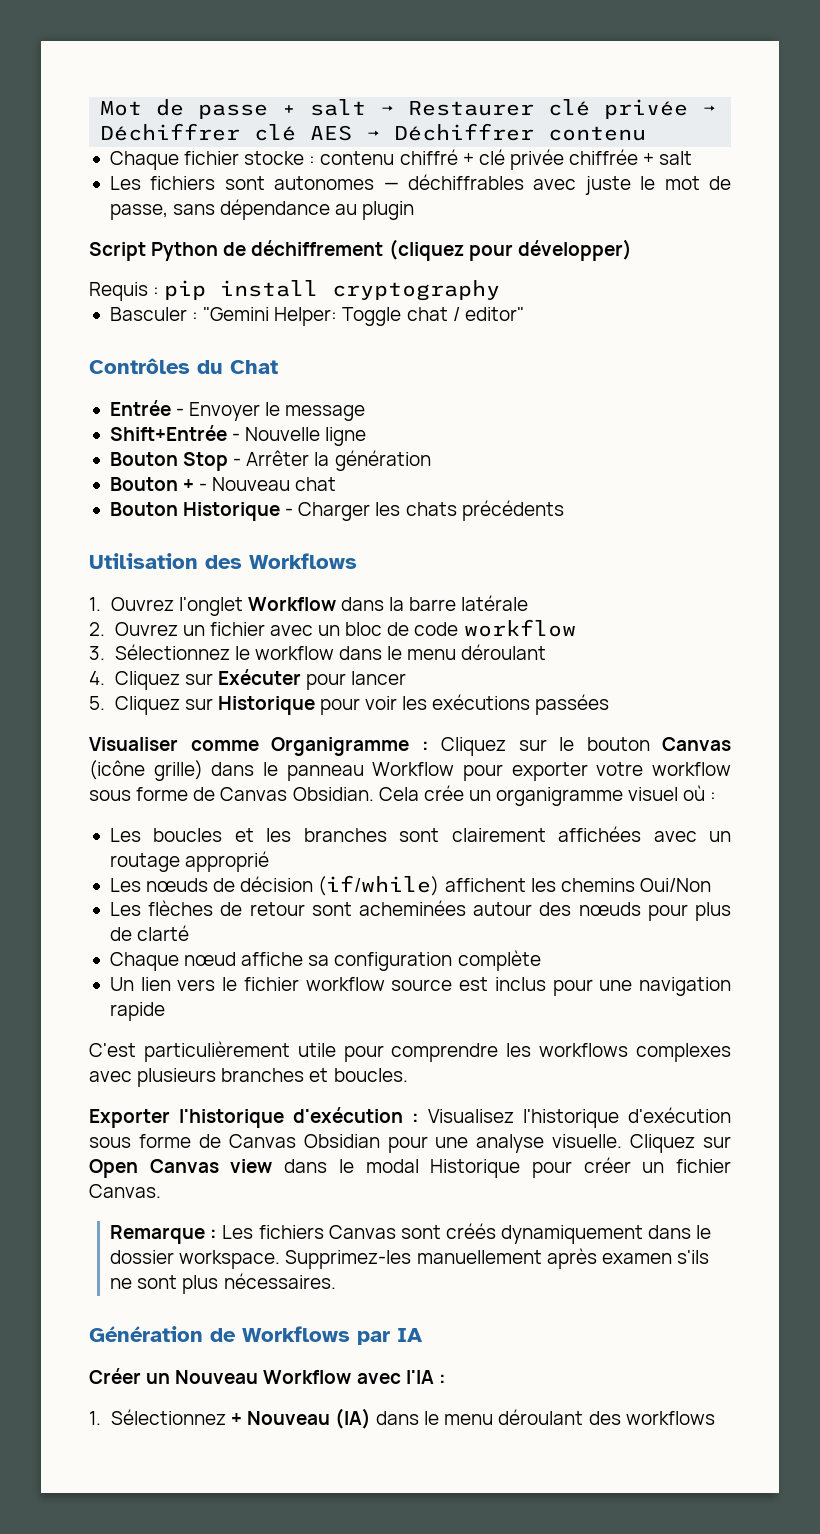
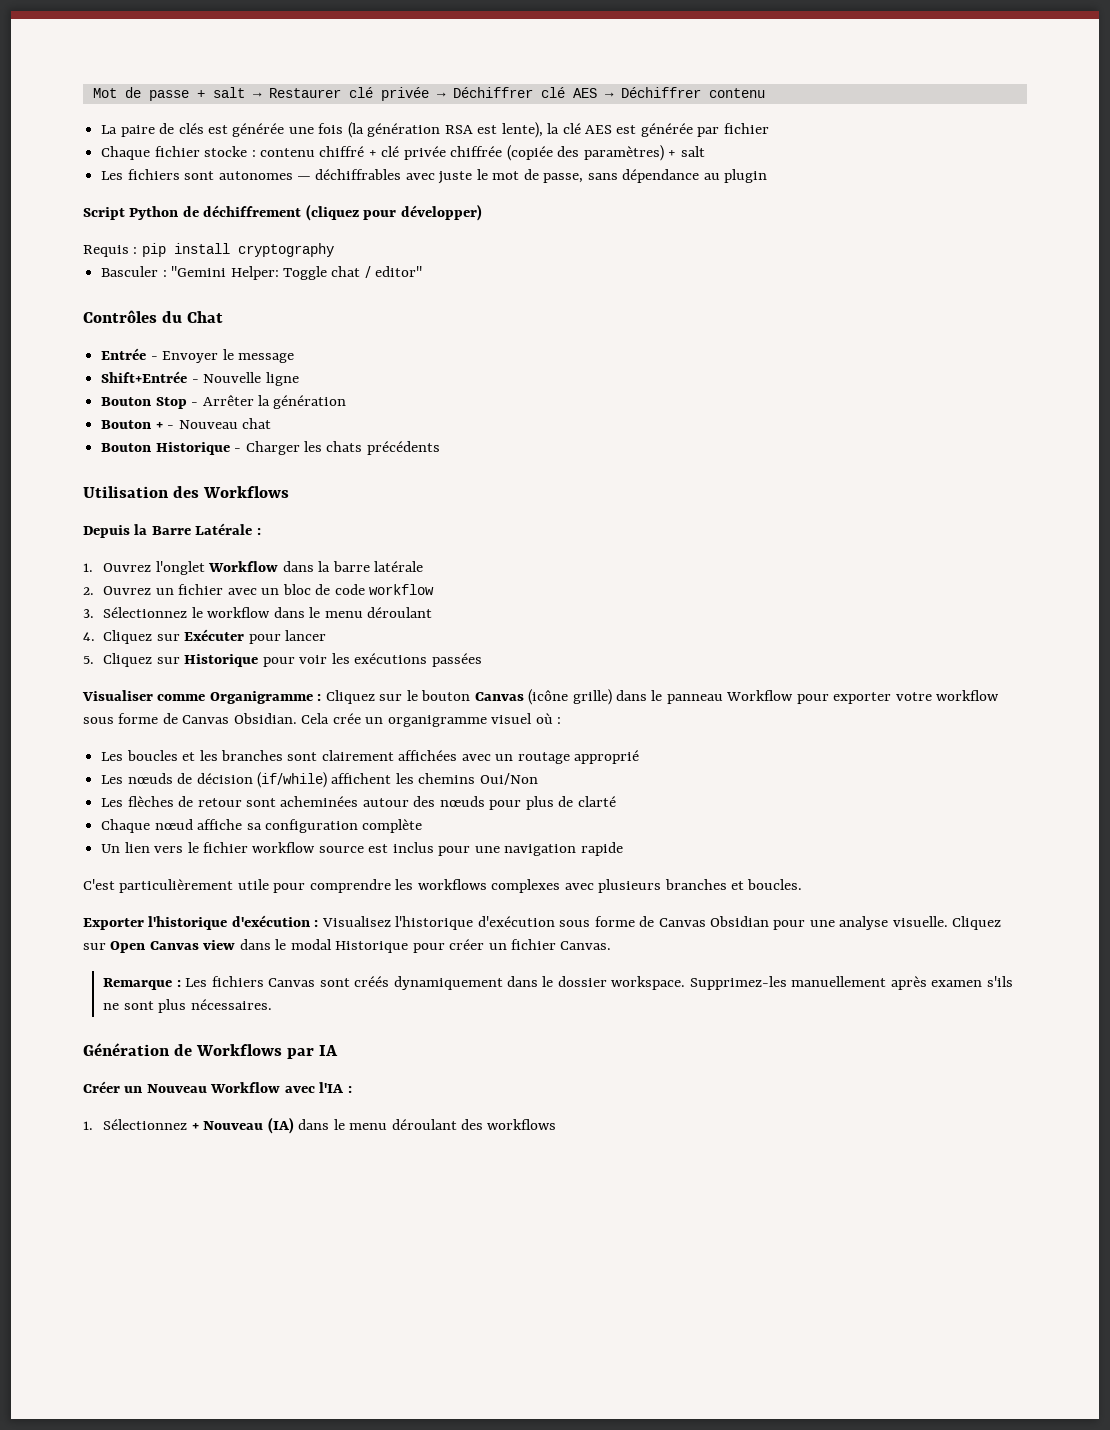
+ La paire de clés est générée une fois (la génération RSA est lente), la clé AES est générée par fichier
- Chaque fichier stocke : contenu chiffré + clé privée chiffrée + salt
+ Chaque fichier stocke : contenu chiffré + clé privée chiffrée (copiée des paramètres) + salt
+ Depuis la Barre Latérale :

